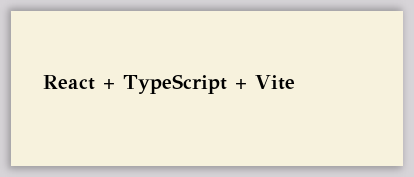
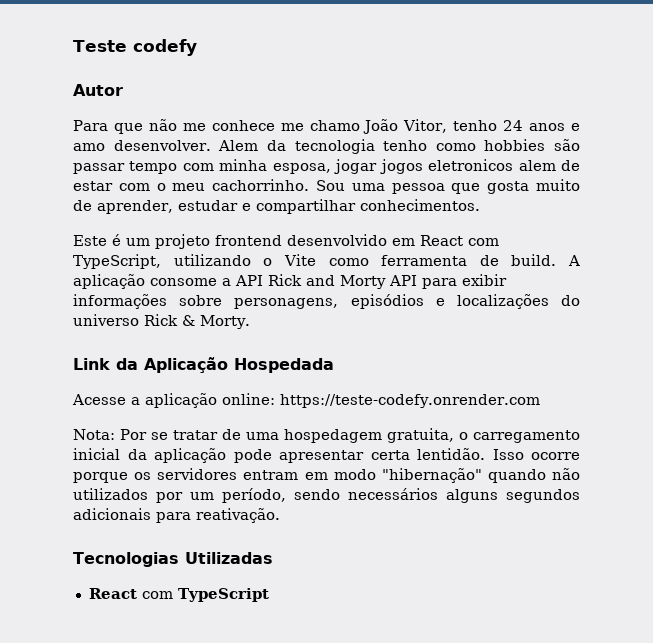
- React + TypeScript + Vite
+ Teste codefy
+ Autor
+ Para que não me conhece me chamo João Vitor, tenho 24 anos e amo desenvolver. Alem da tecnologia tenho como hobbies são passar tempo com minha esposa, jogar jogos eletronicos alem de estar com o meu cachorrinho. Sou uma pessoa que gosta muito de aprender, estudar e compartilhar conhecimentos.
+ Este é um projeto frontend desenvolvido em React com TypeScript, utilizando o Vite como ferramenta de build. A aplicação consome a API Rick and Morty API para exibir informações sobre personagens, episódios e localizações do universo Rick & Morty.
+ Link da Aplicação Hospedada
+ Acesse a aplicação online: https://teste-codefy.onrender.com
+ Nota: Por se tratar de uma hospedagem gratuita, o carregamento inicial da aplicação pode apresentar certa lentidão. Isso ocorre porque os servidores entram em modo "hibernação" quando não utilizados por um período, sendo necessários alguns segundos adicionais para reativação.
+ Tecnologias Utilizadas
+ React com TypeScript

